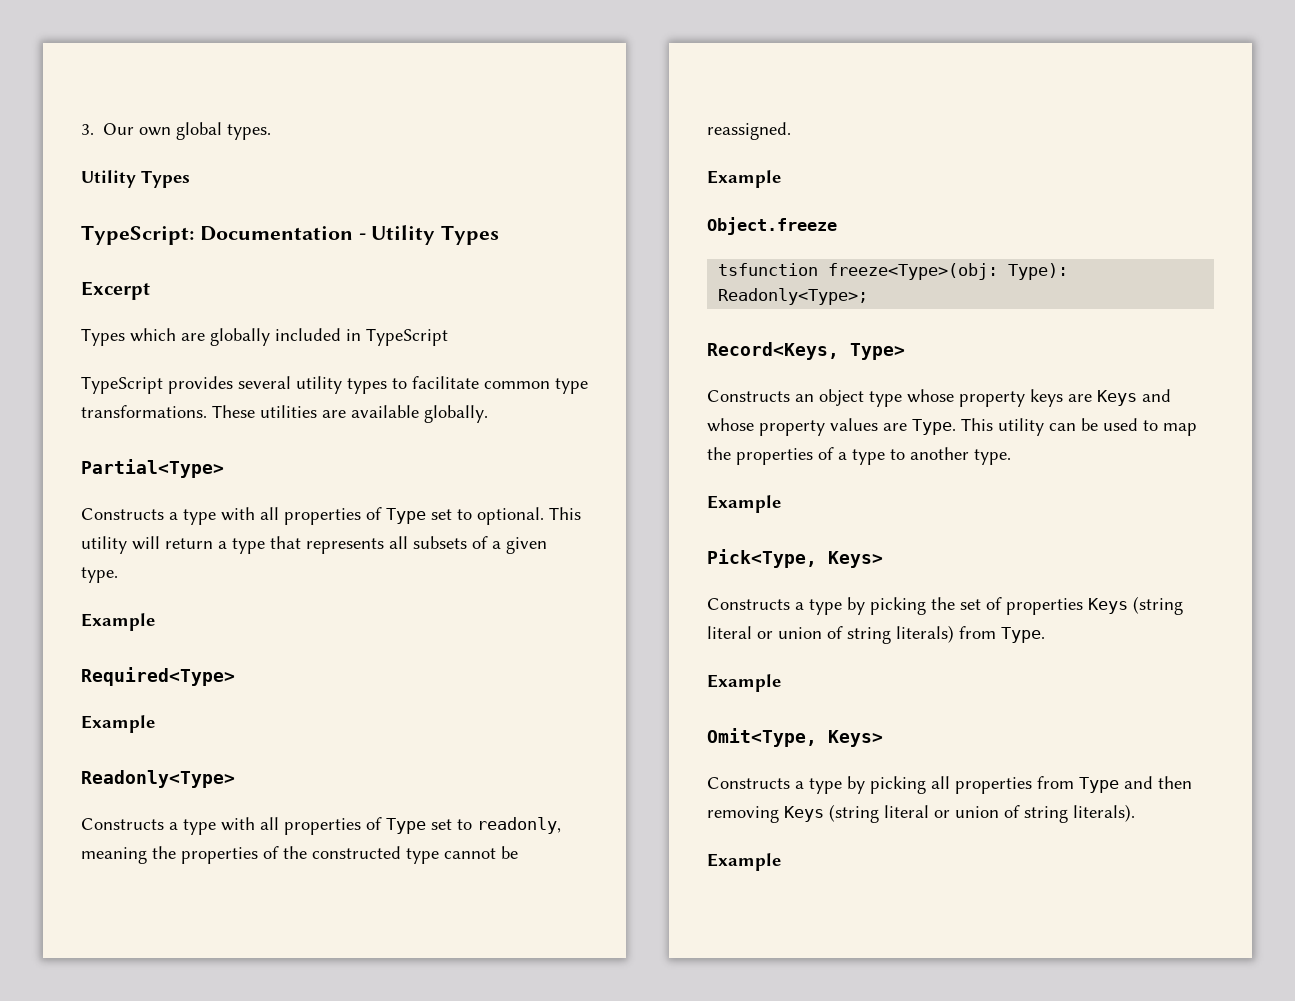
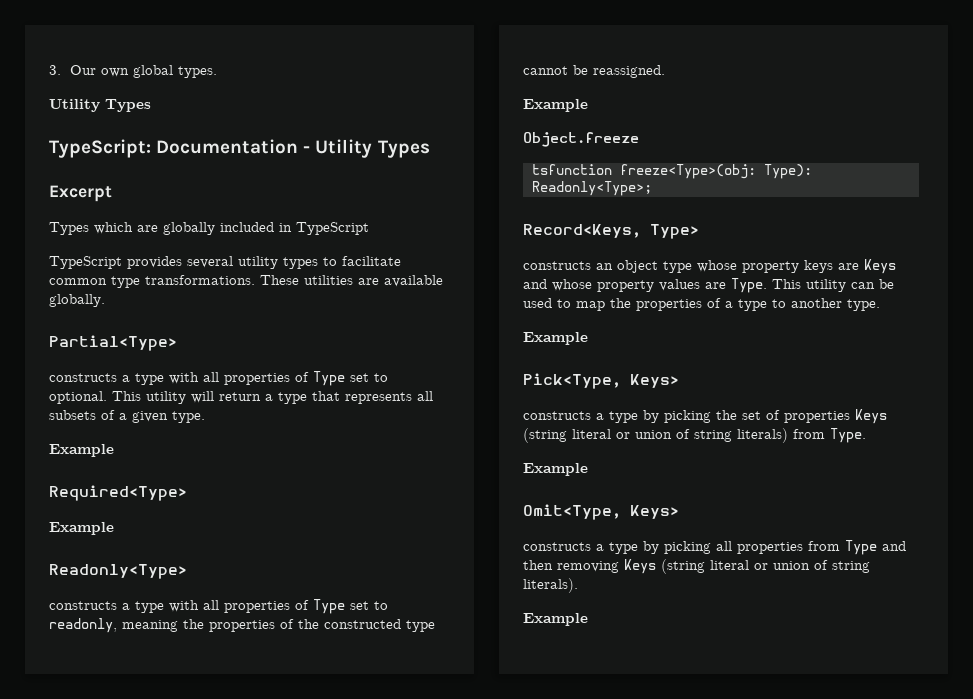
- Constructs a type with all properties of Type set to optional.
+ constructs a type with all properties of Type set to optional.
- Constructs a type with all properties of Type set to readonly, meaning the properties of the constructed type cannot be reassigned.
+ constructs a type with all properties of Type set to readonly, meaning the properties of the constructed type cannot be reassigned.
- Constructs an object type whose property keys are Keys and whose property values are Type.
+ constructs an object type whose property keys are Keys and whose property values are Type.
- Constructs a type by picking the set of properties Keys (string literal or union of string literals) from Type.
+ constructs a type by picking the set of properties Keys (string literal or union of string literals) from Type.
- Constructs a type by picking all properties from Type and then removing Keys (string literal or union of string literals).
+ constructs a type by picking all properties from Type and then removing Keys (string literal or union of string literals).

